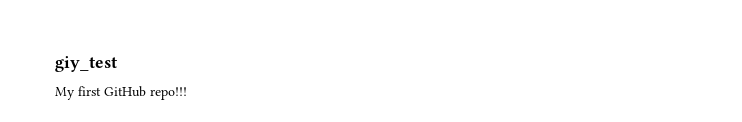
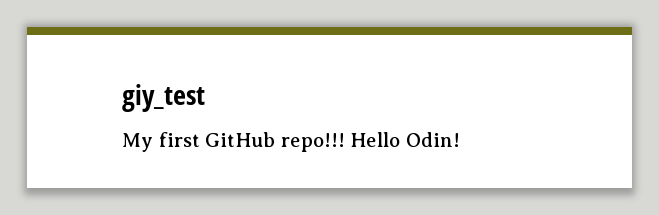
+ Hello Odin!

